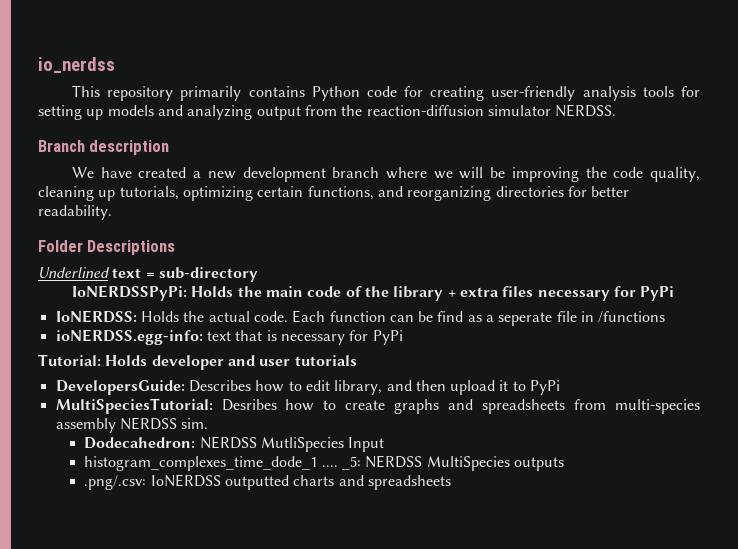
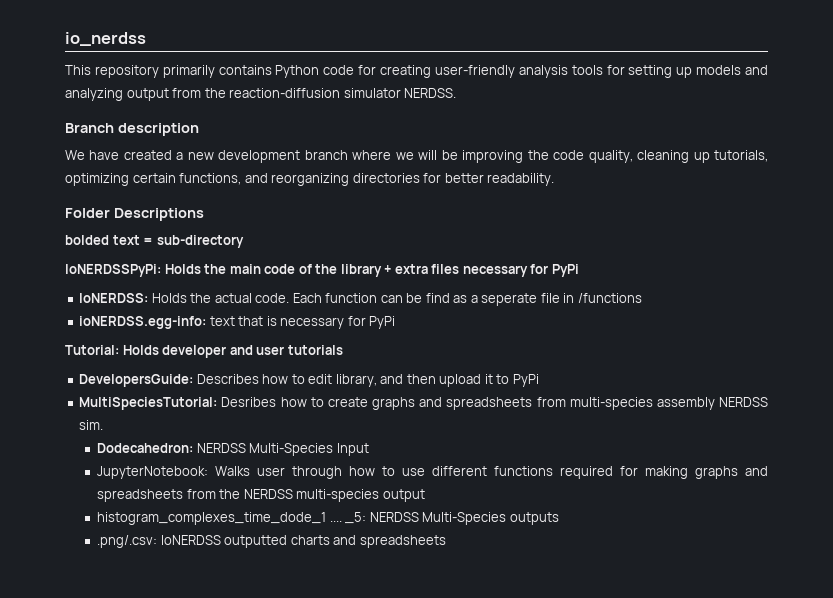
- Underlined text = sub-directory
+ bolded text = sub-directory
- Dodecahedron: NERDSS MutliSpecies Input
+ Dodecahedron: NERDSS Multi-Species Input
+ JupyterNotebook: Walks user through how to use different functions required for making graphs and spreadsheets from the NERDSS multi-species output
- _5: NERDSS MultiSpecies outputs
+ _5: NERDSS Multi-Species outputs

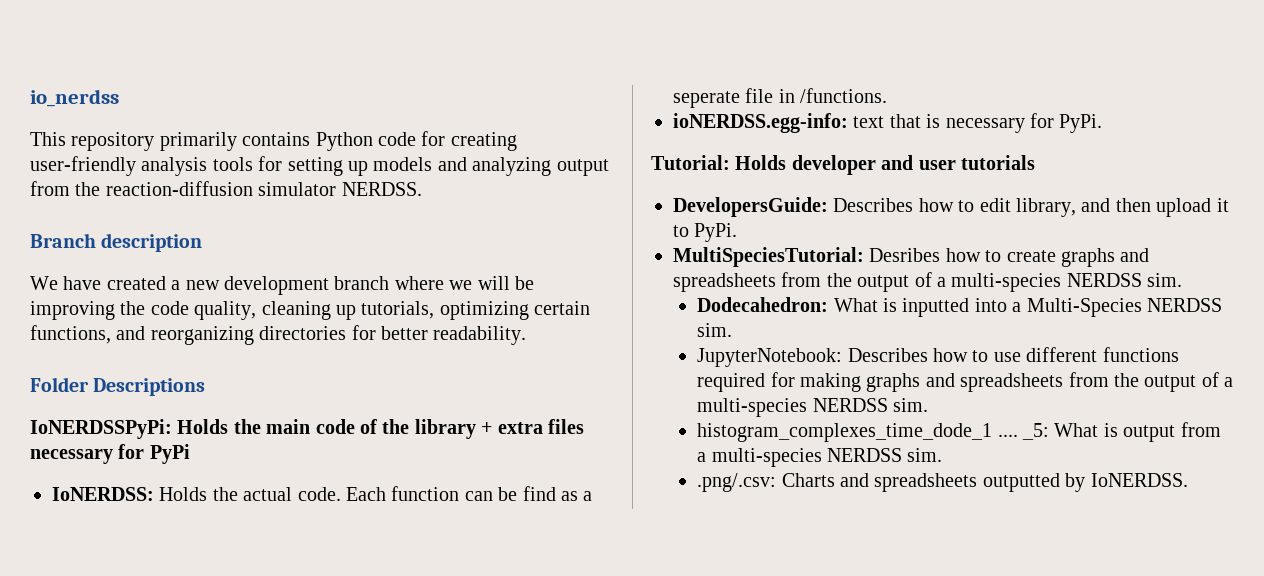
- bolded text = sub-directory
- Each function can be find as a seperate file in /functions
+ Each function can be find as a seperate file in /functions.
- ioNERDSS.egg-info: text that is necessary for PyPi
+ ioNERDSS.egg-info: text that is necessary for PyPi.
- DevelopersGuide: Describes how to edit library, and then upload it to PyPi
+ DevelopersGuide: Describes how to edit library, and then upload it to PyPi.
- MultiSpeciesTutorial: Desribes how to create graphs and spreadsheets from multi-species assembly NERDSS sim.
- Dodecahedron: NERDSS Multi-Species Input
- JupyterNotebook: Walks user through how to use different functions required for making graphs and spreadsheets from the NERDSS multi-species output
- histogram_complexes_time_dode_1 .... _5: NERDSS Multi-Species outputs
- .png/.csv: IoNERDSS outputted charts and spreadsheets
+ MultiSpeciesTutorial: Desribes how to create graphs and spreadsheets from the output of a multi-species NERDSS sim.
+ Dodecahedron: What is inputted into a Multi-Species NERDSS sim.
+ JupyterNotebook: Describes how to use different functions required for making graphs and spreadsheets from the output of a multi-species NERDSS sim.
+ histogram_complexes_time_dode_1 .... _5: What is output from a multi-species NERDSS sim.
+ .png/.csv: Charts and spreadsheets outputted by IoNERDSS.

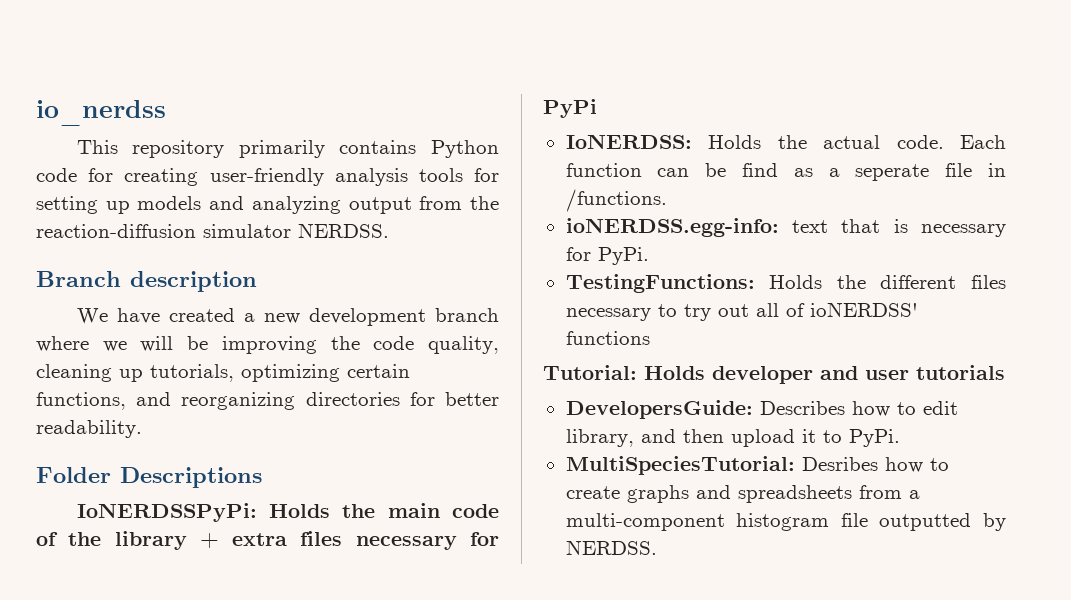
+ TestingFunctions: Holds the different files necessary to try out all of ioNERDSS' functions
- MultiSpeciesTutorial: Desribes how to create graphs and spreadsheets from the output of a multi-species NERDSS sim.
- Dodecahedron: What is inputted into a Multi-Species NERDSS sim.
- JupyterNotebook: Describes how to use different functions required for making graphs and spreadsheets from the output of a multi-species NERDSS sim.
- histogram_complexes_time_dode_1 .... _5: What is output from a multi-species NERDSS sim.
- .png/.csv: Charts and spreadsheets outputted by IoNERDSS.
+ MultiSpeciesTutorial: Desribes how to create graphs and spreadsheets from a multi-component histogram file outputted by NERDSS.

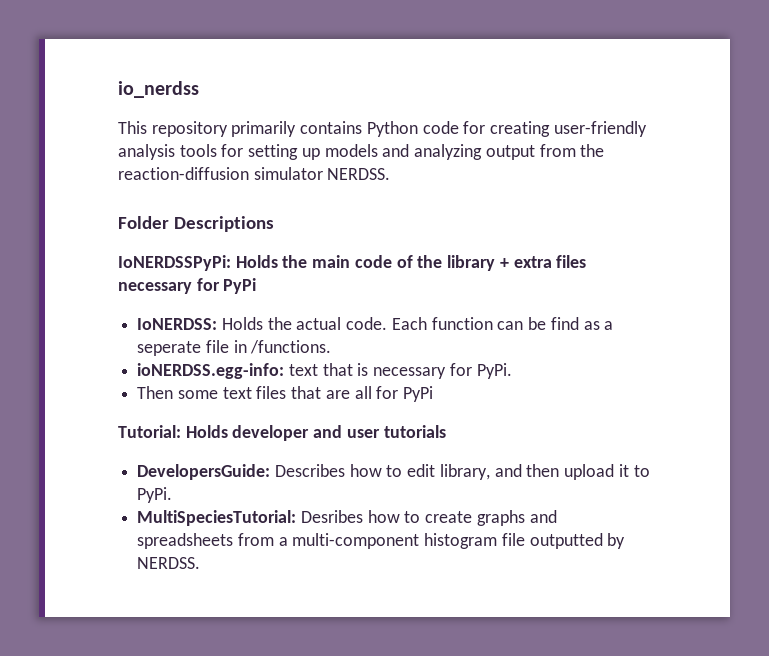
- Branch description
- We have created a new development branch where we will be improving the code quality, cleaning up tutorials, optimizing certain functions, and reorganizing directories for better readability.
- TestingFunctions: Holds the different files necessary to try out all of ioNERDSS' functions
+ Then some text files that are all for PyPi

